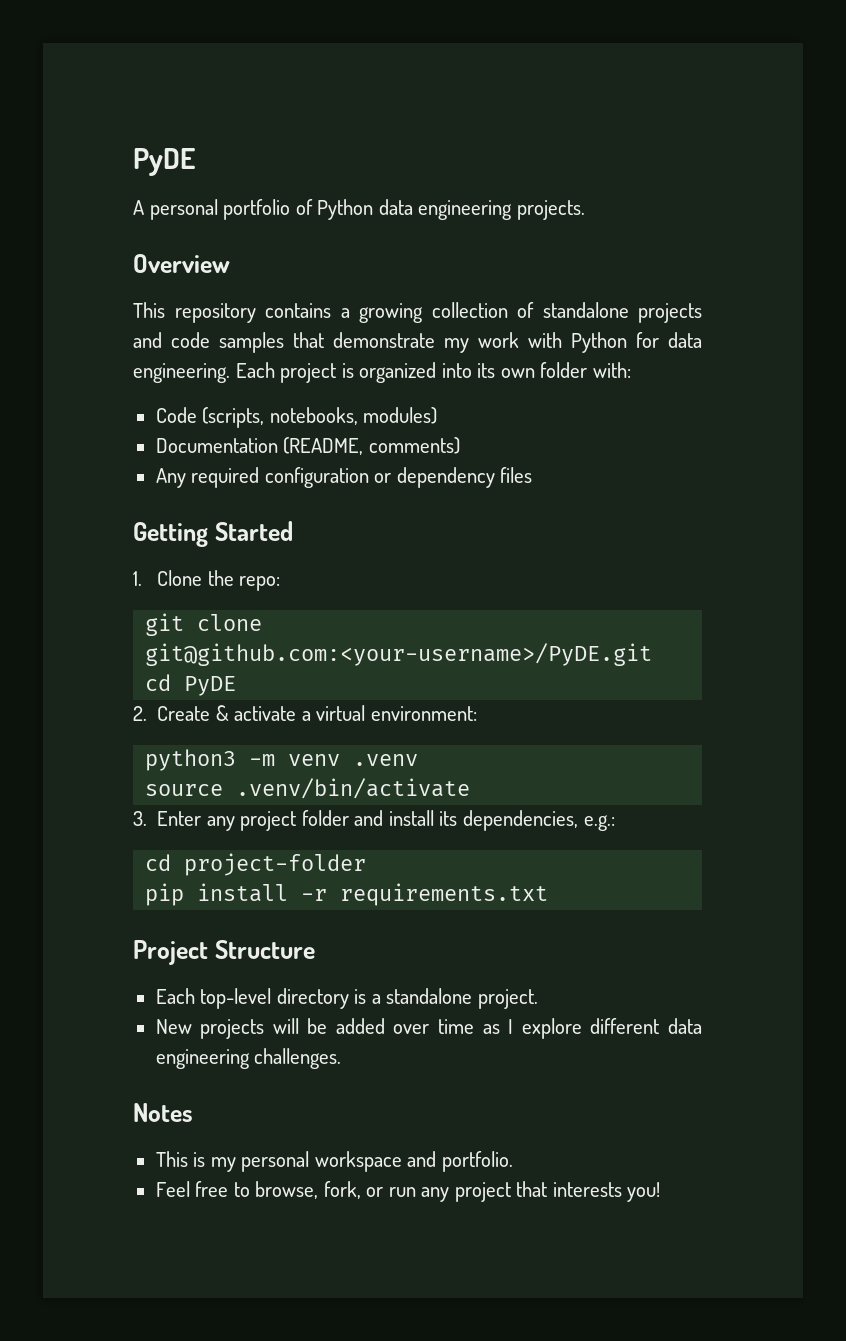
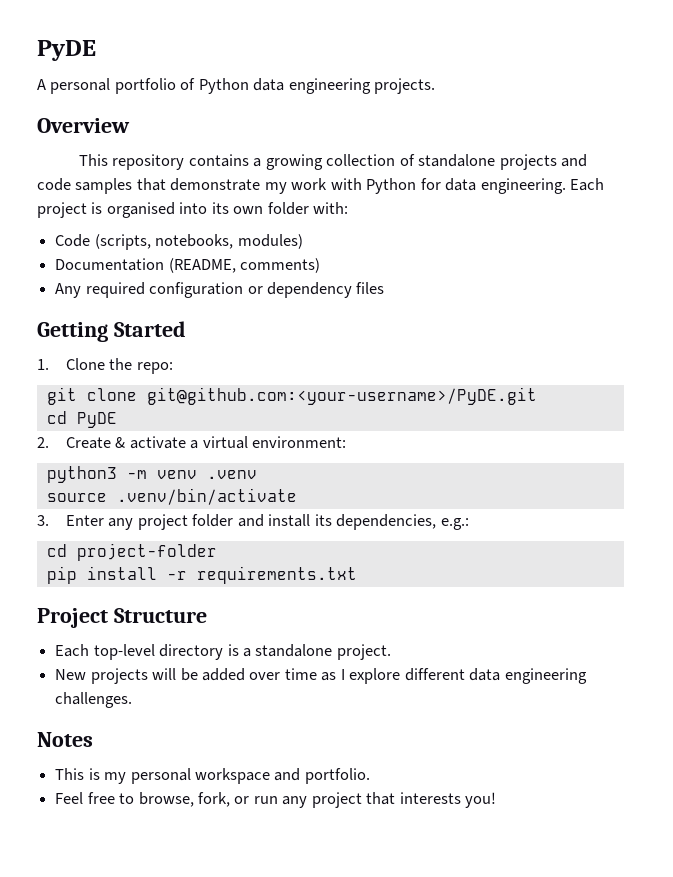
- Each project is organized into its own folder with:
+ Each project is organised into its own folder with:

